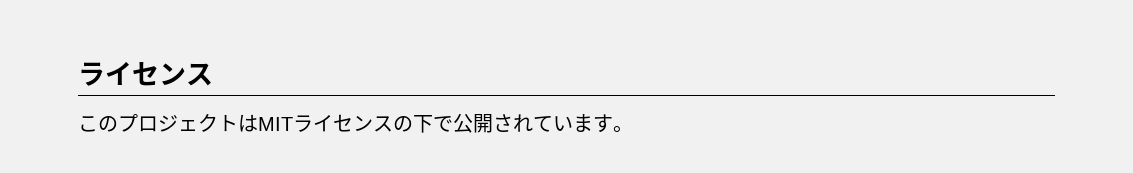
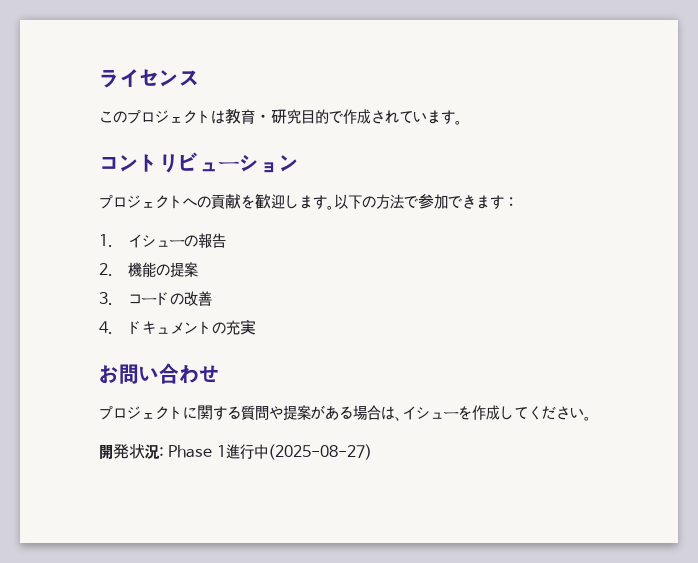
- このプロジェクトはMITライセンスの下で公開されています。
+ このプロジェクトは教育・研究目的で作成されています。
+ コントリビューション
+ プロジェクトへの貢献を歓迎します。以下の方法で参加できます：
+ 1.イシューの報告
+ 2.機能の提案
+ 3.コードの改善
+ 4.ドキュメントの充実
+ お問い合わせ
+ プロジェクトに関する質問や提案がある場合は、イシューを作成してください。
+ 開発状況: Phase 1進行中(2025-08-27)

